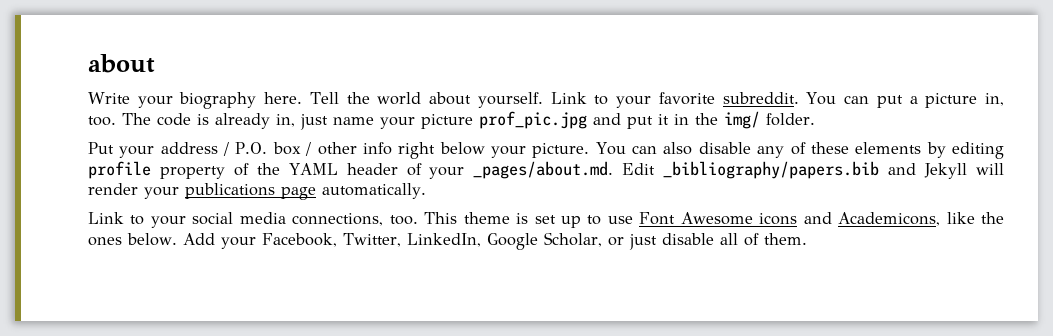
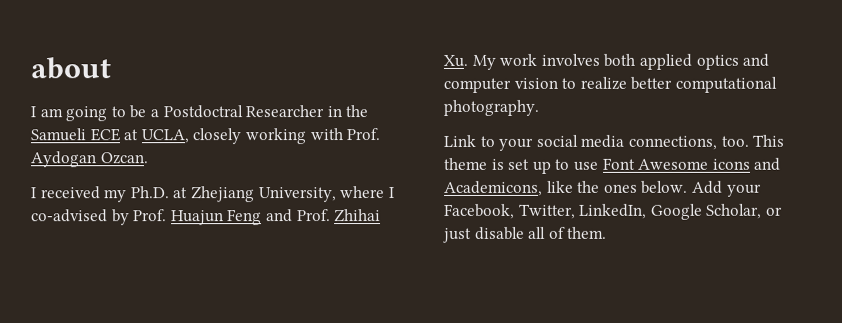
- Write your biography here. Tell the world about yourself. Link to your favorite subreddit. You can put a picture in, too. The code is already in, just name your picture prof_pic.jpg and put it in the img/ folder.
- Put your address / P.O. box / other info right below your picture. You can also disable any of these elements by editing profile property of the YAML header of your _pages/about.md. Edit _bibliography/papers.bib and Jekyll will render your publications page automatically.
+ I am going to be a Postdoctral Researcher in the Samueli ECE at UCLA, closely working with Prof. Aydogan Ozcan.
+ I received my Ph.D. at Zhejiang University, where I co-advised by Prof. Huajun Feng and Prof. Zhihai Xu. My work involves both applied optics and computer vision to realize better computational photography.

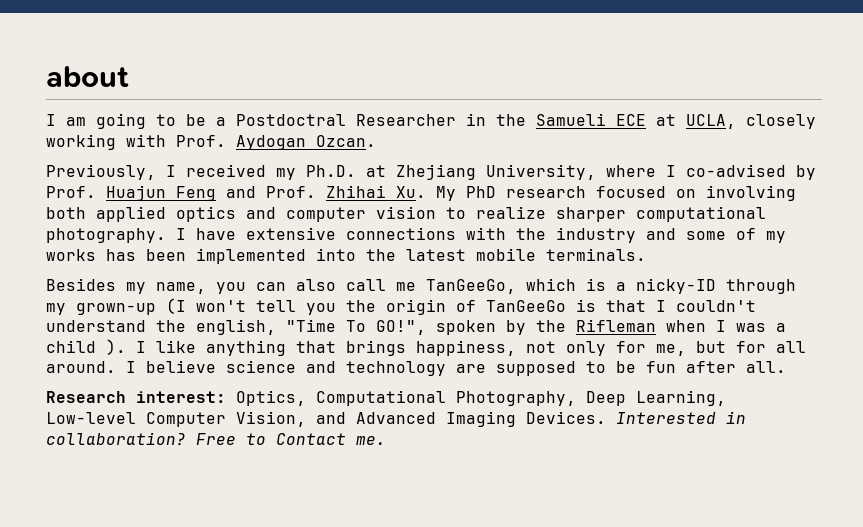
- I received my Ph.D. at Zhejiang University, where I co-advised by Prof. Huajun Feng and Prof. Zhihai Xu. My work involves both applied optics and computer vision to realize better computational photography.
- Link to your social media connections, too. This theme is set up to use Font Awesome icons and Academicons, like the ones below. Add your Facebook, Twitter, LinkedIn, Google Scholar, or just disable all of them.
+ Previously, I received my Ph.D. at Zhejiang University, where I co-advised by Prof. Huajun Feng and Prof. Zhihai Xu. My PhD research focused on involving both applied optics and computer vision to realize sharper computational photography. I have extensive connections with the industry and some of my works has been implemented into the latest mobile terminals.
+ Besides my name, you can also call me TanGeeGo, which is a nicky-ID through my grown-up (I won't tell you the origin of TanGeeGo is that I couldn't understand the english, "Time To GO!", spoken by the Rifleman when I was a child ). I like anything that brings happiness, not only for me, but for all around. I believe science and technology are supposed to be fun after all.
+ Research interest: Optics, Computational Photography, Deep Learning, Low-level Computer Vision, and Advanced Imaging Devices. Interested in collaboration? Free to Contact me.

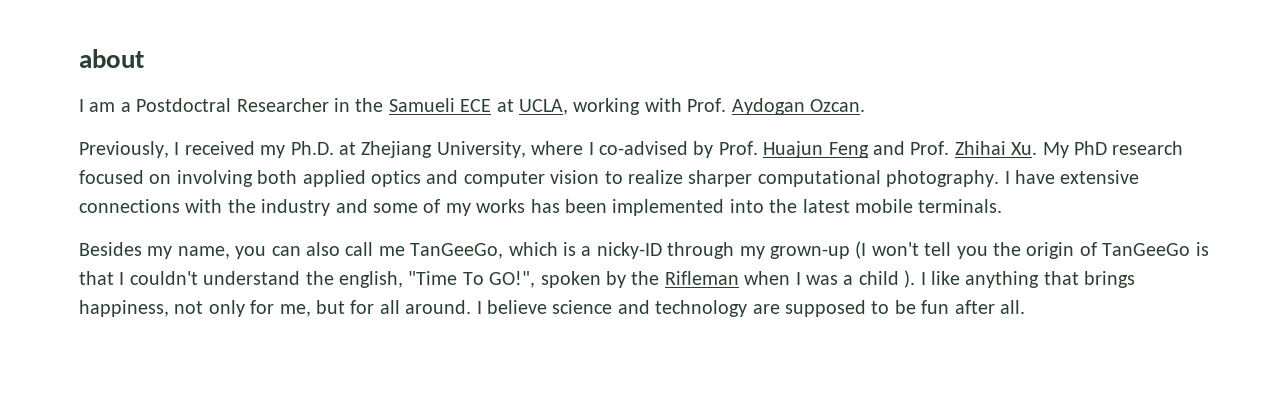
- I am going to be a Postdoctral Researcher in the Samueli ECE at UCLA, closely working with Prof. Aydogan Ozcan.
+ I am a Postdoctral Researcher in the Samueli ECE at UCLA, working with Prof. Aydogan Ozcan.
- Research interest: Optics, Computational Photography, Deep Learning, Low-level Computer Vision, and Advanced Imaging Devices. Interested in collaboration? Free to Contact me.

